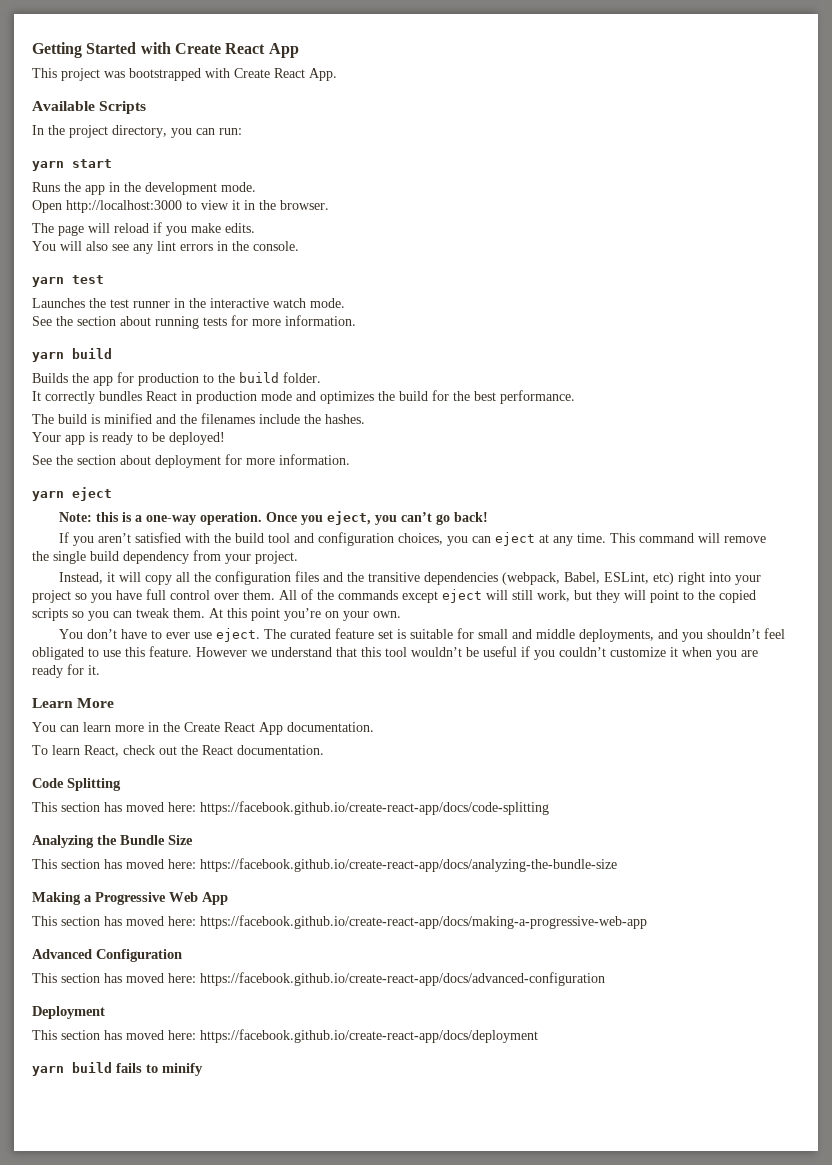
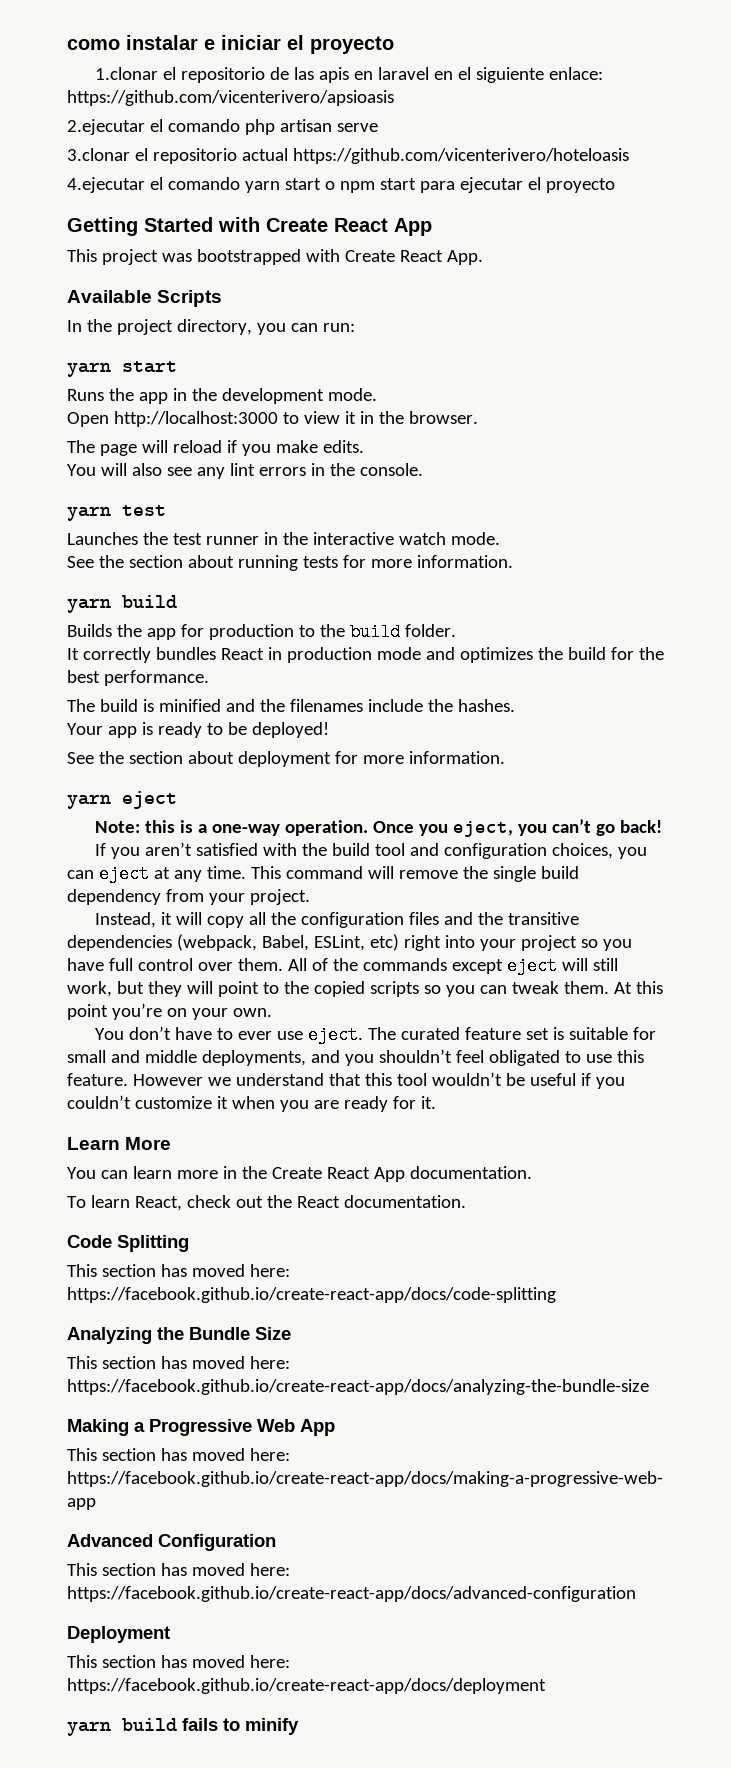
+ como instalar e iniciar el proyecto
+ 1.clonar el repositorio de las apis en laravel en el siguiente enlace: https://github.com/vicenterivero/apsioasis
+ 2.ejecutar el comando php artisan serve
+ 3.clonar el repositorio actual https://github.com/vicenterivero/hoteloasis
+ 4.ejecutar el comando yarn start o npm start para ejecutar el proyecto

